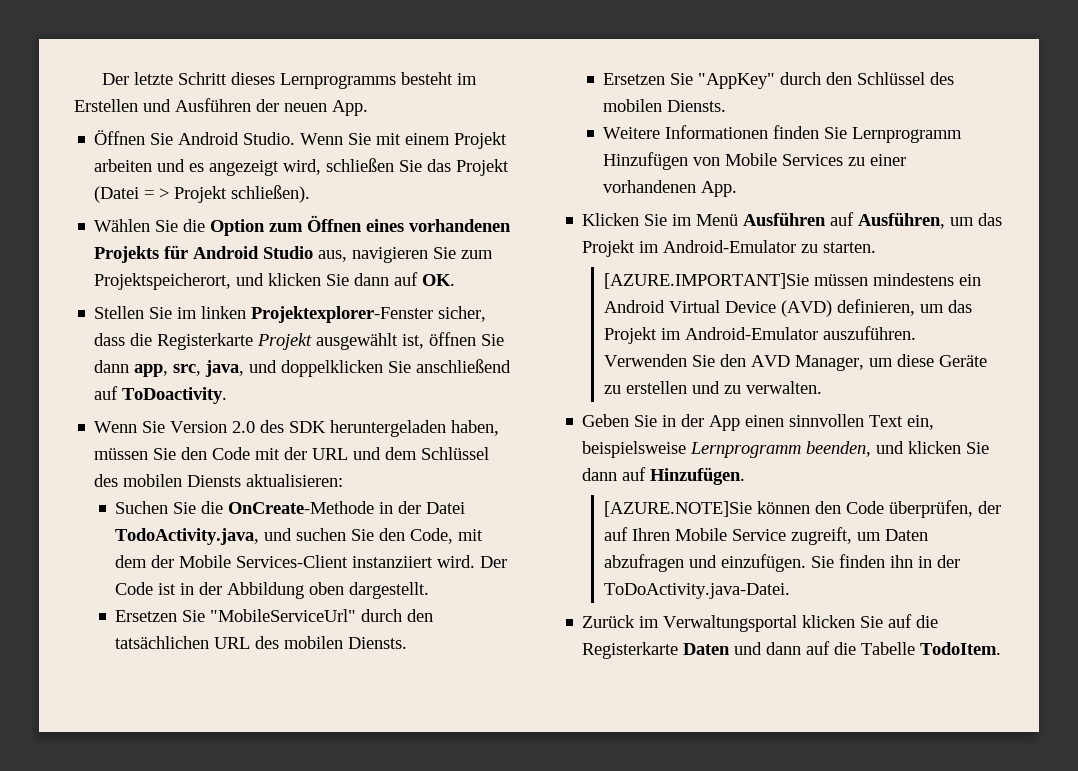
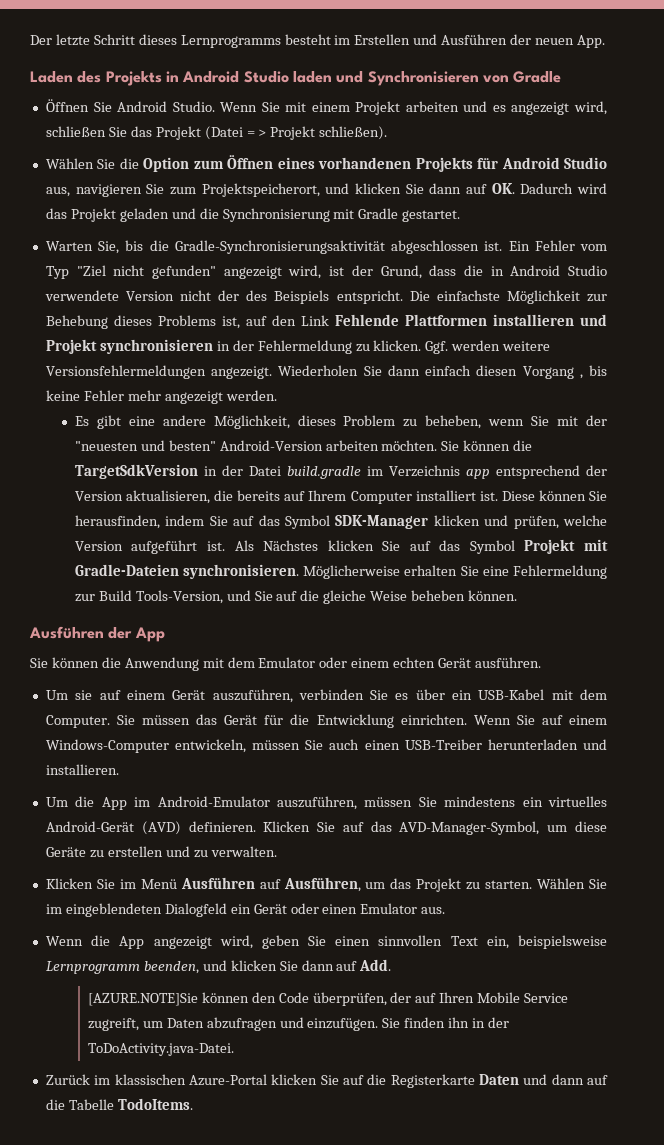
+ Laden des Projekts in Android Studio laden und Synchronisieren von Gradle
- Wählen Sie die Option zum Öffnen eines vorhandenen Projekts für Android Studio aus, navigieren Sie zum Projektspeicherort, und klicken Sie dann auf OK.
- Stellen Sie im linken Projektexplorer-Fenster sicher, dass die Registerkarte Projekt ausgewählt ist, öffnen Sie dann app, src, java, und doppelklicken Sie anschließend auf ToDoactivity.
- Wenn Sie Version 2.0 des SDK heruntergeladen haben, müssen Sie den Code mit der URL und dem Schlüssel des mobilen Diensts aktualisieren:
- Suchen Sie die OnCreate-Methode in der Datei TodoActivity.java, und suchen Sie den Code, mit dem der Mobile Services-Client instanziiert wird. Der Code ist in der Abbildung oben dargestellt.
- Ersetzen Sie "MobileServiceUrl" durch den tatsächlichen URL des mobilen Diensts.
- Ersetzen Sie "AppKey" durch den Schlüssel des mobilen Diensts.
- Weitere Informationen finden Sie Lernprogramm Hinzufügen von Mobile Services zu einer vorhandenen App.
+ Wählen Sie die Option zum Öffnen eines vorhandenen Projekts für Android Studio aus, navigieren Sie zum Projektspeicherort, und klicken Sie dann auf OK. Dadurch wird das Projekt geladen und die Synchronisierung mit Gradle gestartet.
+ Warten Sie, bis die Gradle-Synchronisierungsaktivität abgeschlossen ist. Ein Fehler vom Typ "Ziel nicht gefunden" angezeigt wird, ist der Grund, dass die in Android Studio verwendete Version nicht der des Beispiels entspricht. Die einfachste Möglichkeit zur Behebung dieses Problems ist, auf den Link Fehlende Plattformen installieren und Projekt synchronisieren in der Fehlermeldung zu klicken. Ggf. werden weitere Versionsfehlermeldungen angezeigt. Wiederholen Sie dann einfach diesen Vorgang , bis keine Fehler mehr angezeigt werden.
+ Es gibt eine andere Möglichkeit, dieses Problem zu beheben, wenn Sie mit der "neuesten und besten" Android-Version arbeiten möchten. Sie können die TargetSdkVersion in der Datei build.gradle im Verzeichnis app entsprechend der Version aktualisieren, die bereits auf Ihrem Computer installiert ist. Diese können Sie herausfinden, indem Sie auf das Symbol SDK-Manager klicken und prüfen, welche Version aufgeführt ist. Als Nächstes klicken Sie auf das Symbol Projekt mit Gradle-Dateien synchronisieren. Möglicherweise erhalten Sie eine Fehlermeldung zur Build Tools-Version, und Sie auf die gleiche Weise beheben können.
+ Ausführen der App
+ Sie können die Anwendung mit dem Emulator oder einem echten Gerät ausführen.
+ Um sie auf einem Gerät auszuführen, verbinden Sie es über ein USB-Kabel mit dem Computer. Sie müssen das Gerät für die Entwicklung einrichten. Wenn Sie auf einem Windows-Computer entwickeln, müssen Sie auch einen USB-Treiber herunterladen und installieren.
+ Um die App im Android-Emulator auszuführen, müssen Sie mindestens ein virtuelles Android-Gerät (AVD) definieren. Klicken Sie auf das AVD-Manager-Symbol, um diese Geräte zu erstellen und zu verwalten.
- Klicken Sie im Menü Ausführen auf Ausführen, um das Projekt im Android-Emulator zu starten.
- [AZURE.IMPORTANT]Sie müssen mindestens ein Android Virtual Device (AVD) definieren, um das Projekt im Android-Emulator auszuführen. Verwenden Sie den AVD Manager, um diese Geräte zu erstellen und zu verwalten.
- Geben Sie in der App einen sinnvollen Text ein, beispielsweise Lernprogramm beenden, und klicken Sie dann auf Hinzufügen.
+ Klicken Sie im Menü Ausführen auf Ausführen, um das Projekt zu starten. Wählen Sie im eingeblendeten Dialogfeld ein Gerät oder einen Emulator aus.
+ Wenn die App angezeigt wird, geben Sie einen sinnvollen Text ein, beispielsweise Lernprogramm beenden, und klicken Sie dann auf Add.
- Zurück im Verwaltungsportal klicken Sie auf die Registerkarte Daten und dann auf die Tabelle TodoItem.
+ Zurück im klassischen Azure-Portal klicken Sie auf die Registerkarte Daten und dann auf die Tabelle TodoItems.

